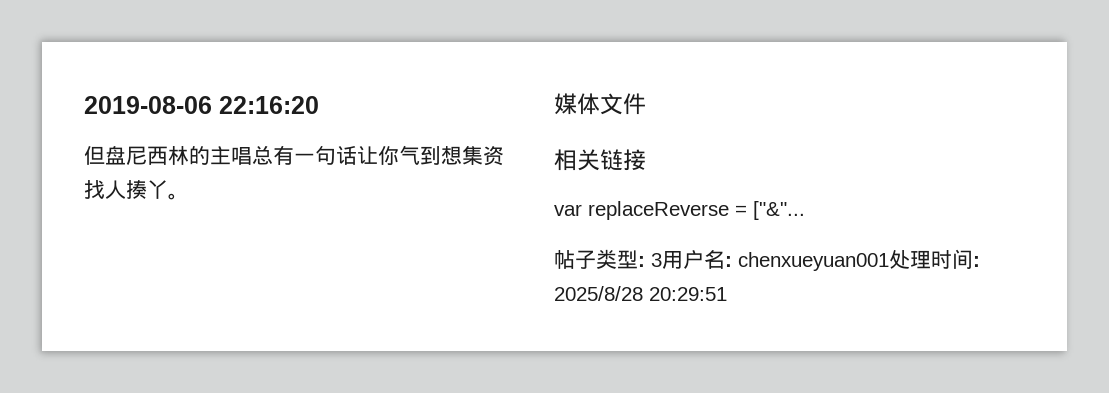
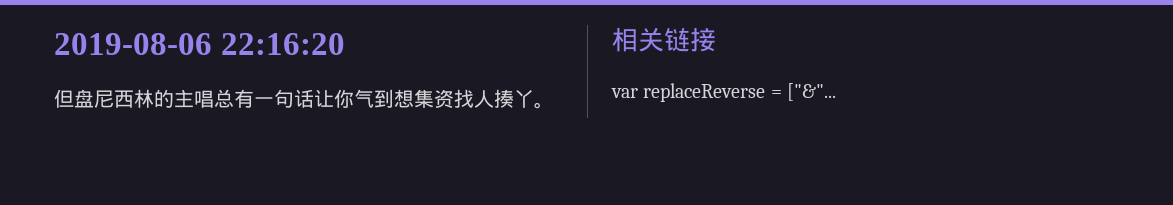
- 媒体文件
- 帖子类型: 3用户名: chenxueyuan001处理时间: 2025/8/28 20:29:51

